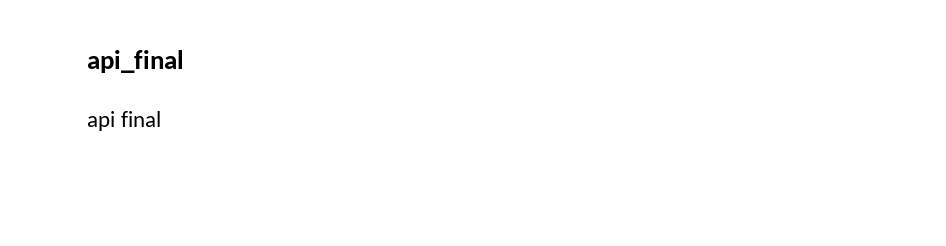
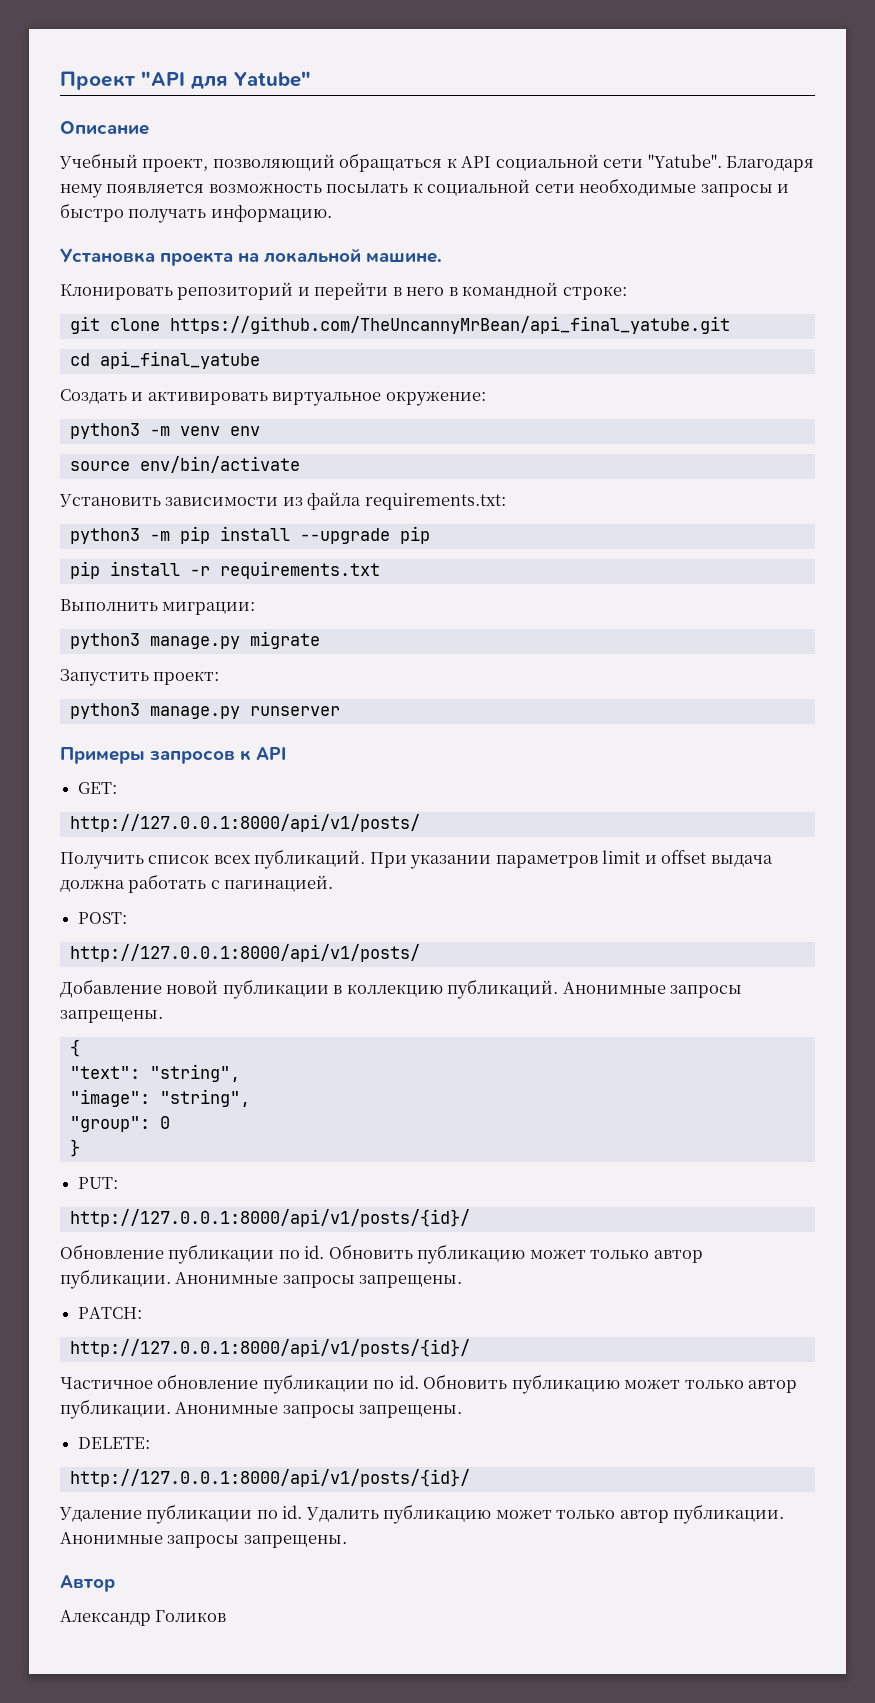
- api_final
- api final
+ Проект "API для Yatube"
+ Описание
+ Учебный проект, позволяющий обращаться к API социальной сети "Yatube". Благодаря нему появляется возможность посылать к социальной сети необходимые запросы и быстро получать информацию.
+ Установка проекта на локальной машине.
+ Клонировать репозиторий и перейти в него в командной строке:
+ git clone https://github.com/TheUncannyMrBean/api_final_yatube.git
+ cd api_final_yatube
+ Cоздать и активировать виртуальное окружение:
+ python3 -m venv env
+ source env/bin/activate
+ Установить зависимости из файла requirements.txt:
+ python3 -m pip install --upgrade pip
+ pip install -r requirements.txt
+ Выполнить миграции:
+ python3 manage.py migrate
+ Запустить проект:
+ python3 manage.py runserver
+ Примеры запросов к API
+ GET:
+ http://127.0.0.1:8000/api/v1/posts/
+ Получить список всех публикаций. При указании параметров limit и offset выдача должна работать с пагинацией.
+ POST:
+ http://127.0.0.1:8000/api/v1/posts/
+ Добавление новой публикации в коллекцию публикаций. Анонимные запросы запрещены.
+ {
+ "text": "string",
+ "image": "string",
+ "group": 0
+ }
+ PUT:
+ http://127.0.0.1:8000/api/v1/posts/{id}/
+ Обновление публикации по id. Обновить публикацию может только автор публикации. Анонимные запросы запрещены.
+ PATCH:
+ http://127.0.0.1:8000/api/v1/posts/{id}/
+ Частичное обновление публикации по id. Обновить публикацию может только автор публикации. Анонимные запросы запрещены.
+ DELETE:
+ http://127.0.0.1:8000/api/v1/posts/{id}/
+ Удаление публикации по id. Удалить публикацию может только автор публикации. Анонимные запросы запрещены.
+ Автор
+ Александр Голиков

